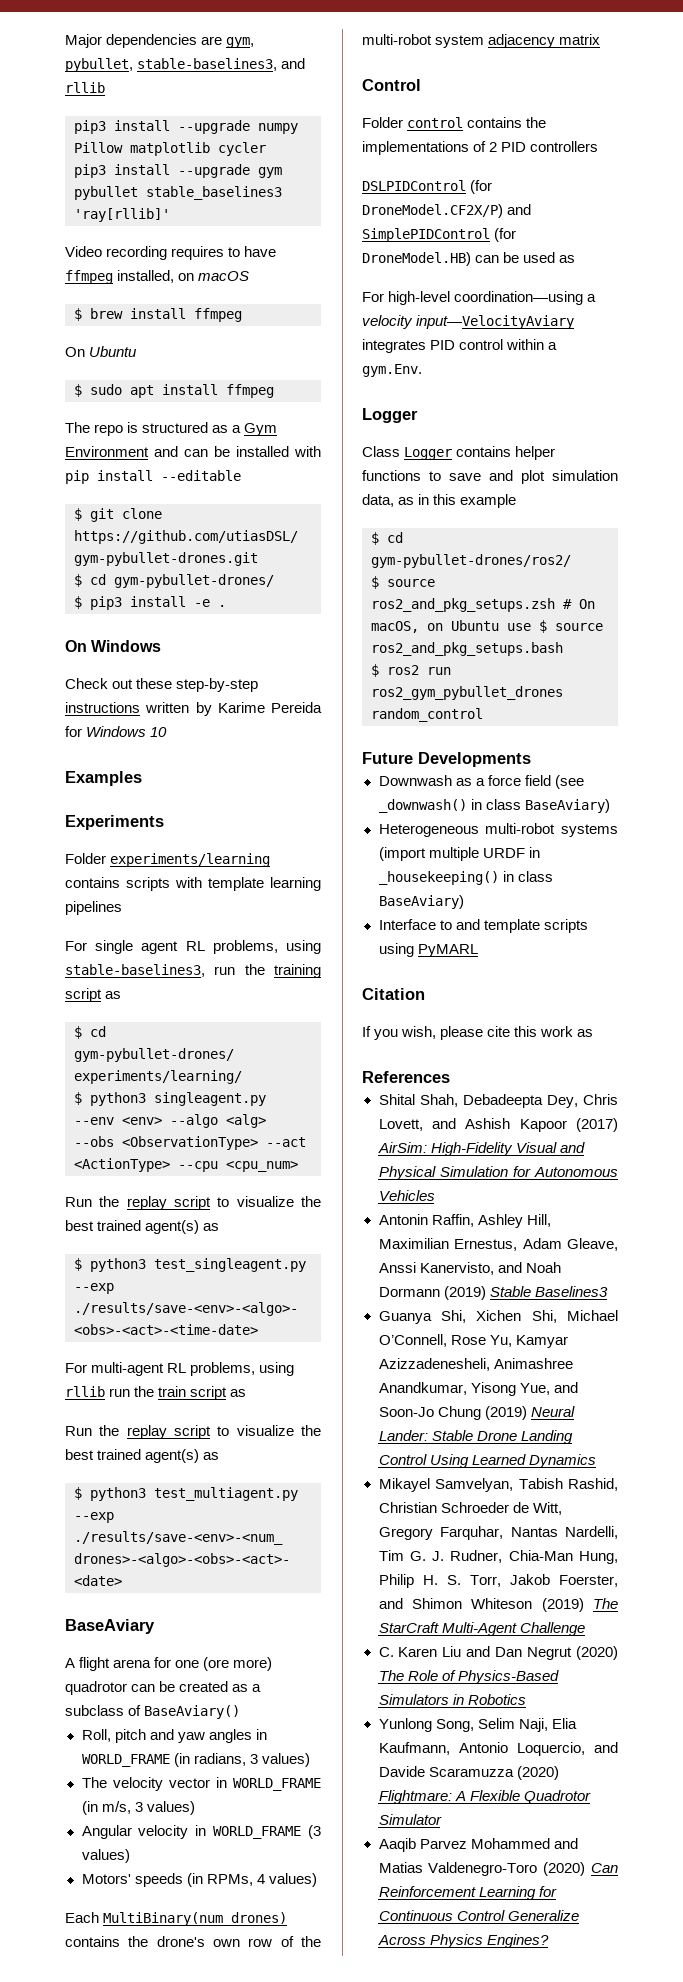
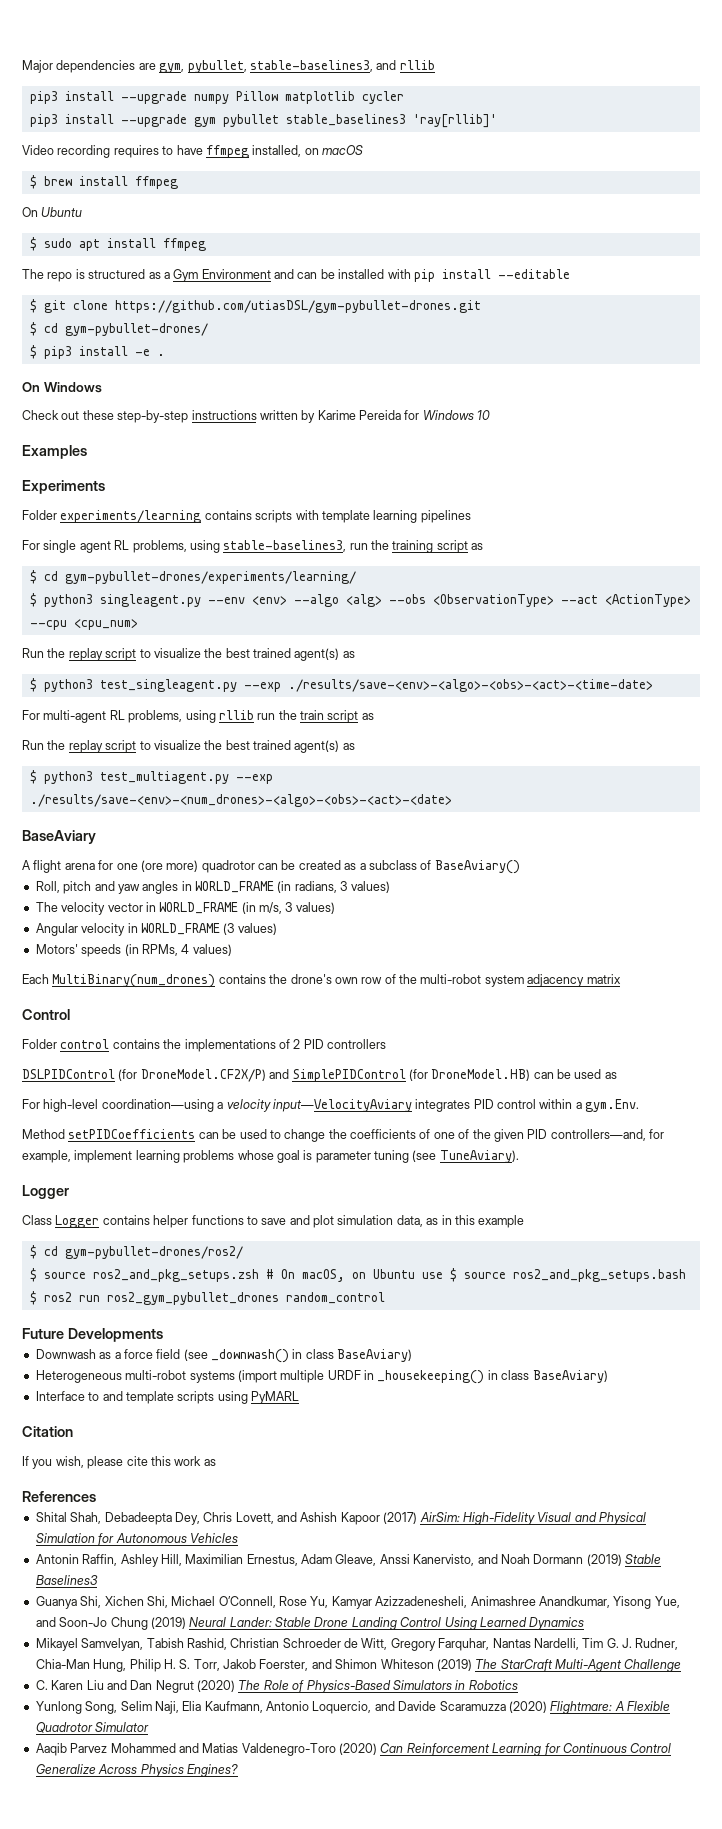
+ Method setPIDCoefficients can be used to change the coefficients of one of the given PID controllers—and, for example, implement learning problems whose goal is parameter tuning (see TuneAviary).

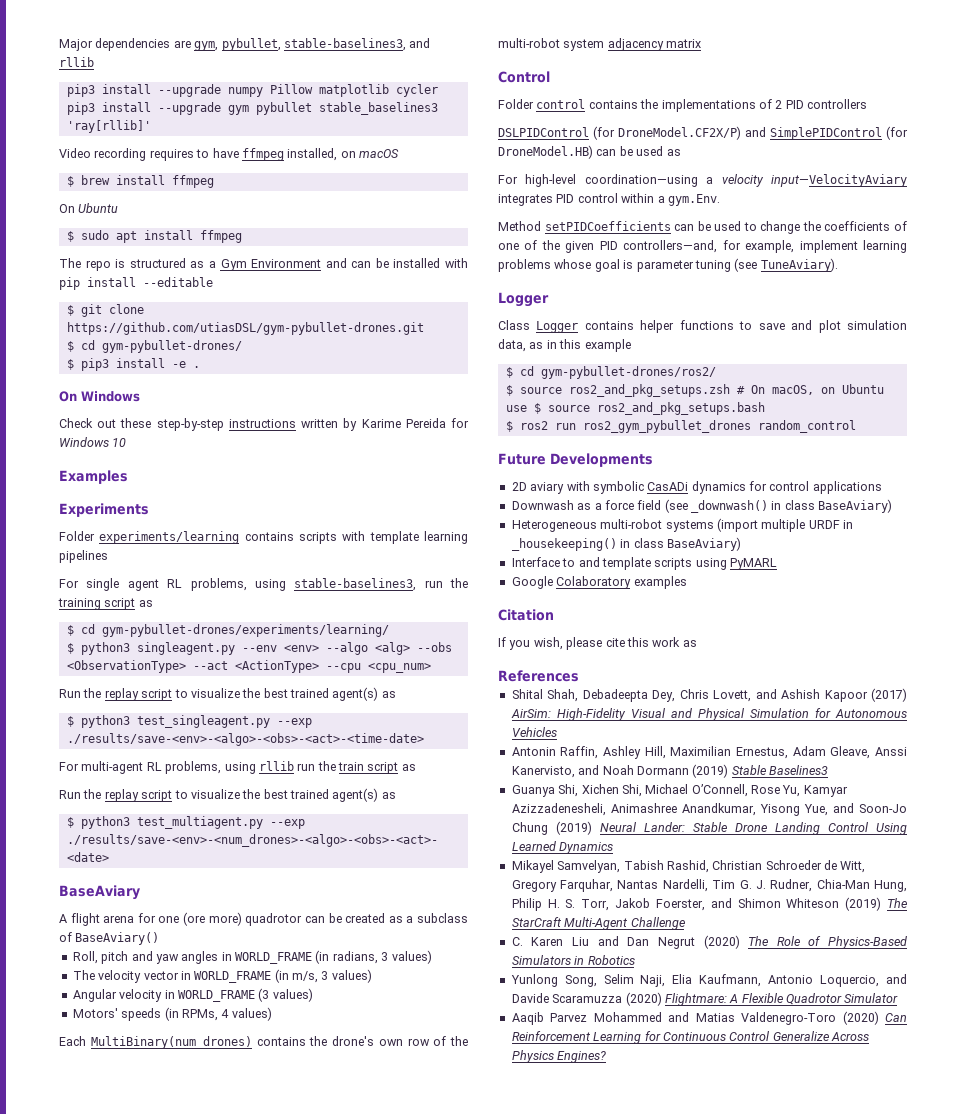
+ 2D aviary with symbolic CasADi dynamics for control applications
+ Google Colaboratory examples

